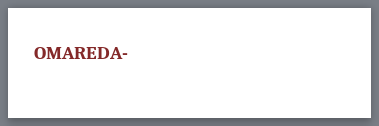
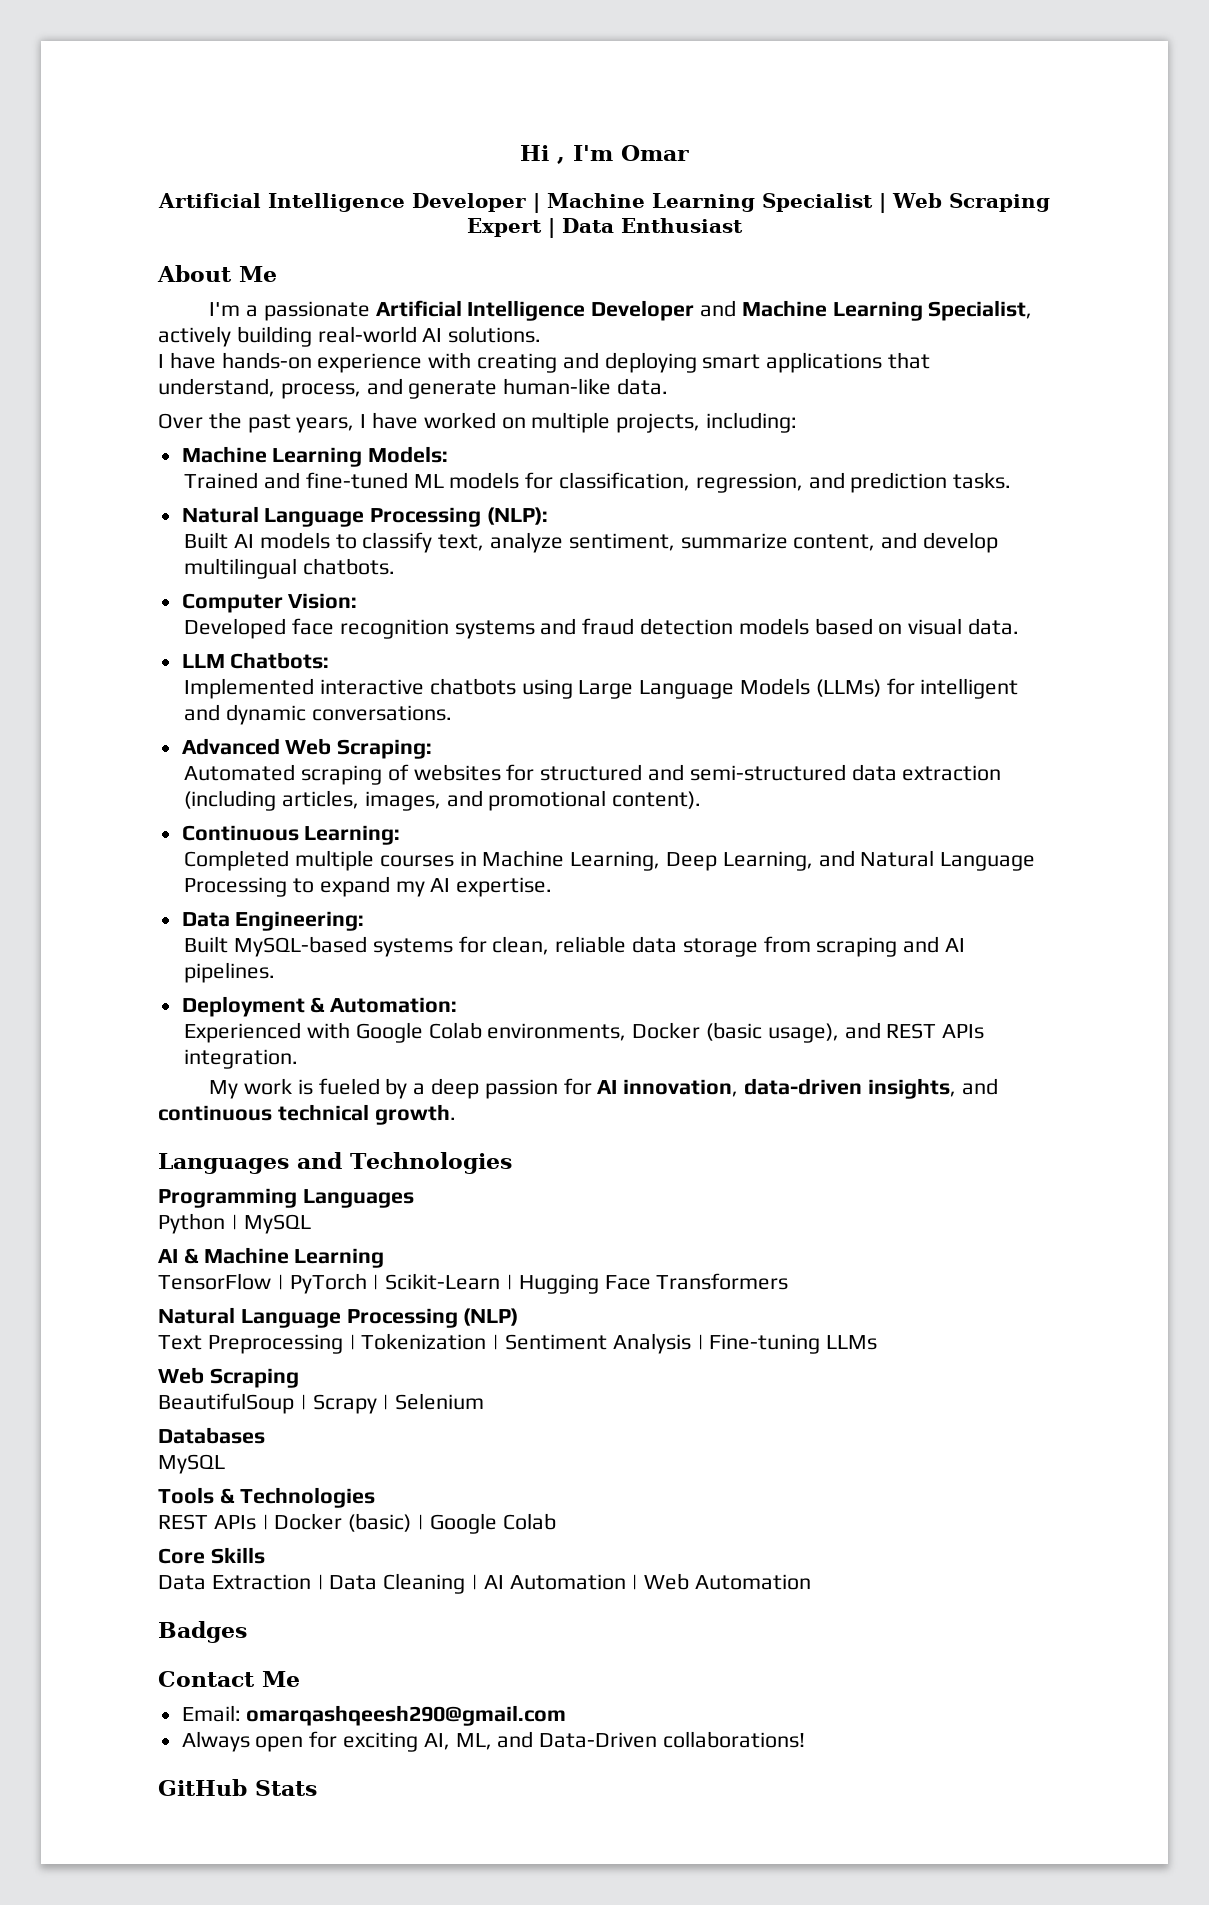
- OMAREDA-
+ Hi , I'm Omar
+ Artificial Intelligence Developer | Machine Learning Specialist | Web Scraping Expert | Data Enthusiast
+ About Me
+ I'm a passionate Artificial Intelligence Developer and Machine Learning Specialist, actively building real-world AI solutions.
+ I have hands-on experience with creating and deploying smart applications that understand, process, and generate human-like data.
+ Over the past years, I have worked on multiple projects, including:
+ Machine Learning Models:
+ Trained and fine-tuned ML models for classification, regression, and prediction tasks.
+ Natural Language Processing (NLP):
+ Built AI models to classify text, analyze sentiment, summarize content, and develop multilingual chatbots.
+ Computer Vision:
+ Developed face recognition systems and fraud detection models based on visual data.
+ LLM Chatbots:
+ Implemented interactive chatbots using Large Language Models (LLMs) for intelligent and dynamic conversations.
+ Advanced Web Scraping:
+ Automated scraping of websites for structured and semi-structured data extraction (including articles, images, and promotional content).
+ Continuous Learning:
+ Completed multiple courses in Machine Learning, Deep Learning, and Natural Language Processing to expand my AI expertise.
+ Data Engineering:
+ Built MySQL-based systems for clean, reliable data storage from scraping and AI pipelines.
+ Deployment & Automation:
+ Experienced with Google Colab environments, Docker (basic usage), and REST APIs integration.
+ My work is fueled by a deep passion for AI innovation, data-driven insights, and continuous technical growth.
+ Languages and Technologies
+ Programming Languages
+ Python | MySQL
+ AI & Machine Learning
+ TensorFlow | PyTorch | Scikit-Learn | Hugging Face Transformers
+ Natural Language Processing (NLP)
+ Text Preprocessing | Tokenization | Sentiment Analysis | Fine-tuning LLMs
+ Web Scraping
+ BeautifulSoup | Scrapy | Selenium
+ Databases
+ MySQL
+ Tools & Technologies
+ REST APIs | Docker (basic) | Google Colab
+ Core Skills
+ Data Extraction | Data Cleaning | AI Automation | Web Automation
+ Badges
+ Contact Me
+ Email: omarqashqeesh290@gmail.com
+ Always open for exciting AI, ML, and Data-Driven collaborations!
+ GitHub Stats

